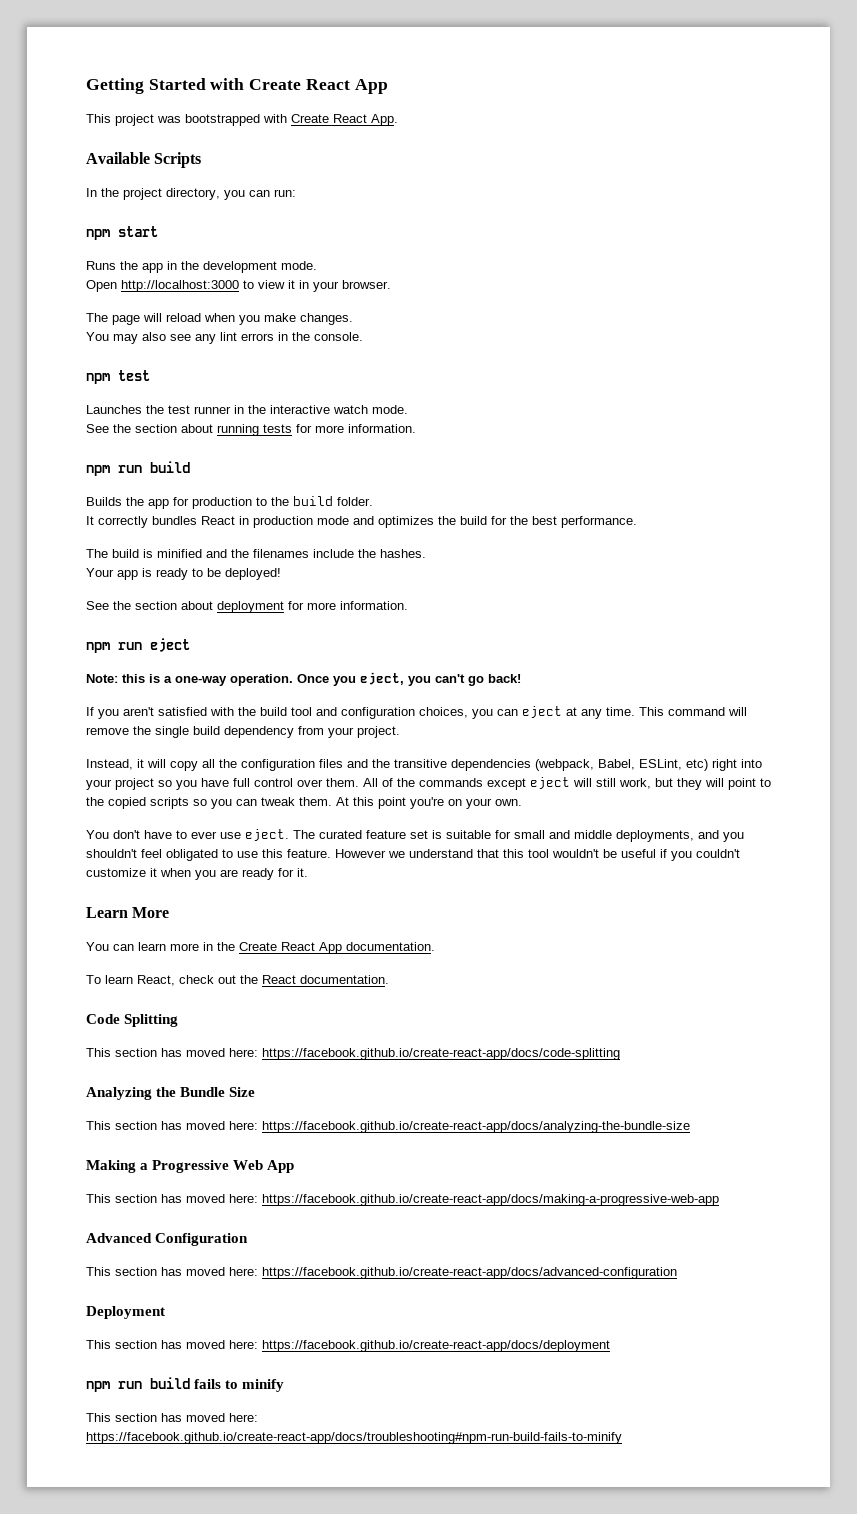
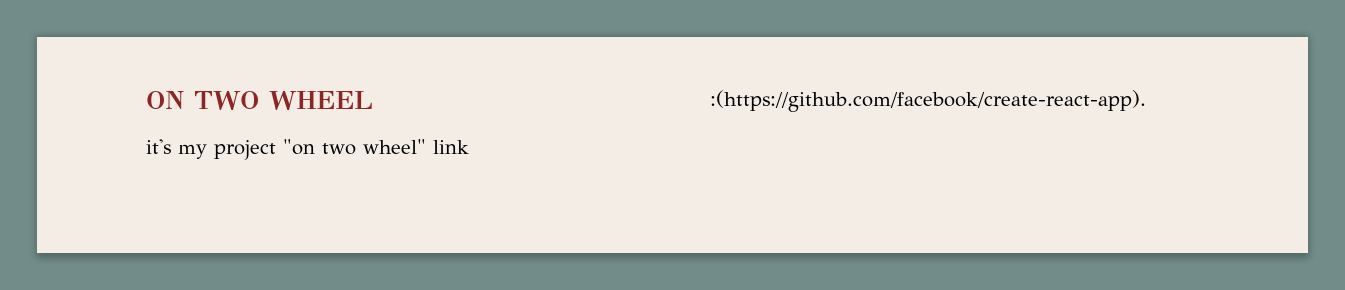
- Getting Started with Create React App
- This project was bootstrapped with Create React App.
- Available Scripts
- In the project directory, you can run:
- npm start
- Runs the app in the development mode.
- Open http://localhost:3000 to view it in your browser.
- The page will reload when you make changes.
- You may also see any lint errors in the console.
- npm test
- Launches the test runner in the interactive watch mode.
- See the section about running tests for more information.
- npm run build
- Builds the app for production to the build folder.
- It correctly bundles React in production mode and optimizes the build for the best performance.
- The build is minified and the filenames include the hashes.
- Your app is ready to be deployed!
- See the section about deployment for more information.
- npm run eject
- Note: this is a one-way operation. Once you eject, you can't go back!
- If you aren't satisfied with the build tool and configuration choices, you can eject at any time. This command will remove the single build dependency from your project.
- Instead, it will copy all the configuration files and the transitive dependencies (webpack, Babel, ESLint, etc) right into your project so you have full control over them. All of the commands except eject will still work, but they will point to the copied scripts so you can tweak them. At this point you're on your own.
- You don't have to ever use eject. The curated feature set is suitable for small and middle deployments, and you shouldn't feel obligated to use this feature. However we understand that this tool wouldn't be useful if you couldn't customize it when you are ready for it.
- Learn More
- You can learn more in the Create React App documentation.
- To learn React, check out the React documentation.
- Code Splitting
- This section has moved here: https://facebook.github.io/create-react-app/docs/code-splitting
- Analyzing the Bundle Size
- This section has moved here: https://facebook.github.io/create-react-app/docs/analyzing-the-bundle-size
- Making a Progressive Web App
- This section has moved here: https://facebook.github.io/create-react-app/docs/making-a-progressive-web-app
- Advanced Configuration
- This section has moved here: https://facebook.github.io/create-react-app/docs/advanced-configuration
- Deployment
- This section has moved here: https://facebook.github.io/create-react-app/docs/deployment
- npm run build fails to minify
- This section has moved here: https://facebook.github.io/create-react-app/docs/troubleshooting#npm-run-build-fails-to-minify
+ ON TWO WHEEL
+ it's my project "on two wheel" link :(https://github.com/facebook/create-react-app).

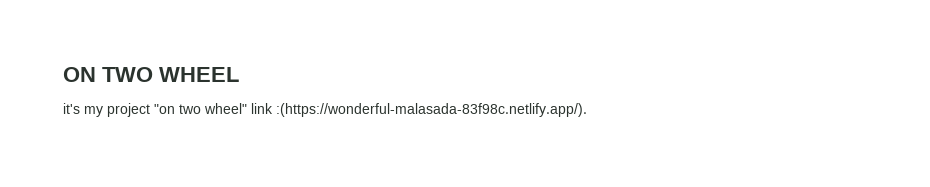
- it's my project "on two wheel" link :(https://github.com/facebook/create-react-app).
+ it's my project "on two wheel" link :(https://wonderful-malasada-83f98c.netlify.app/).

